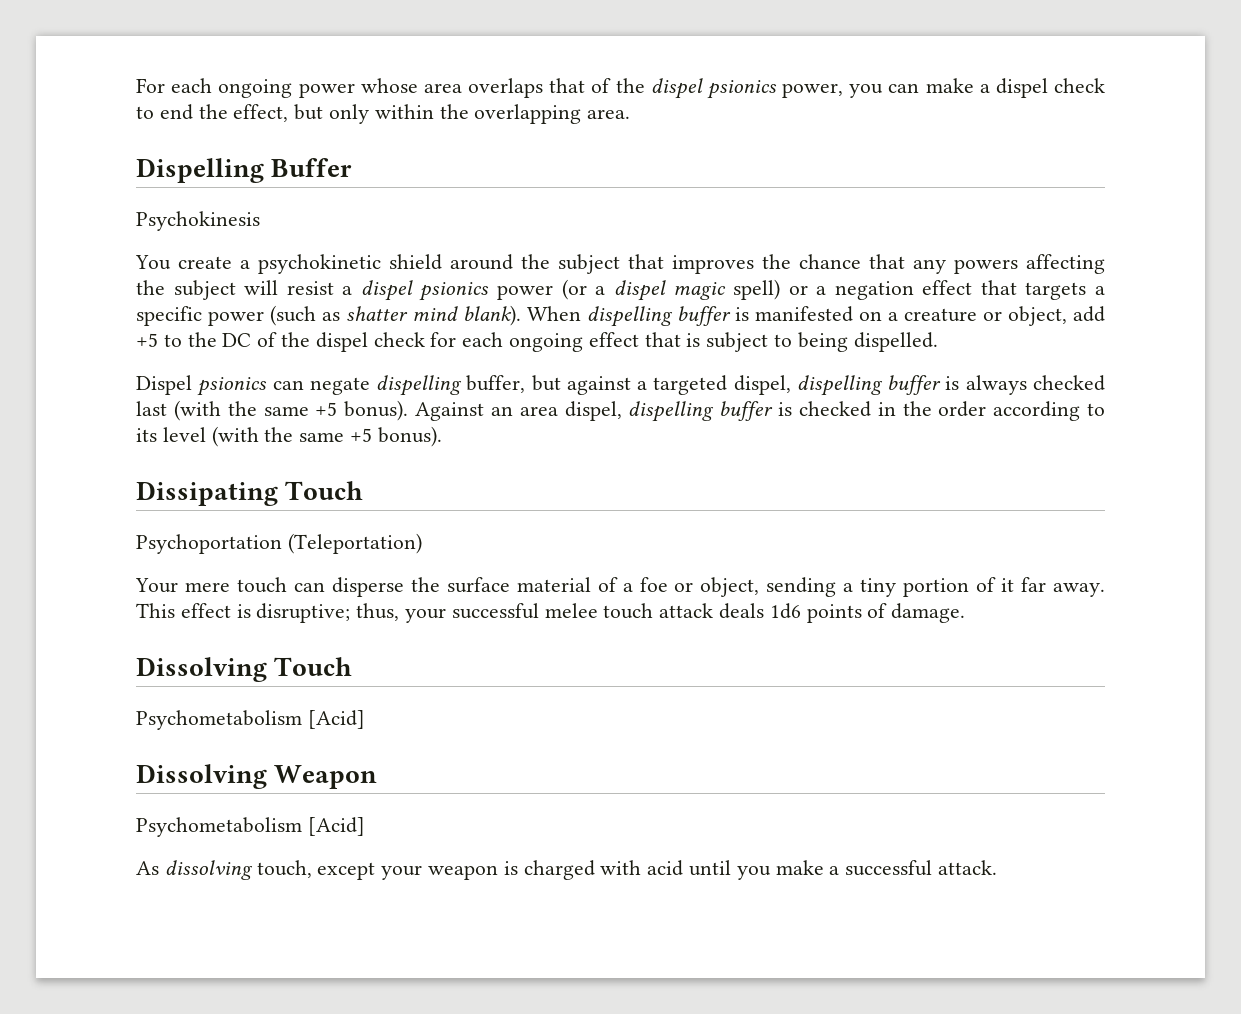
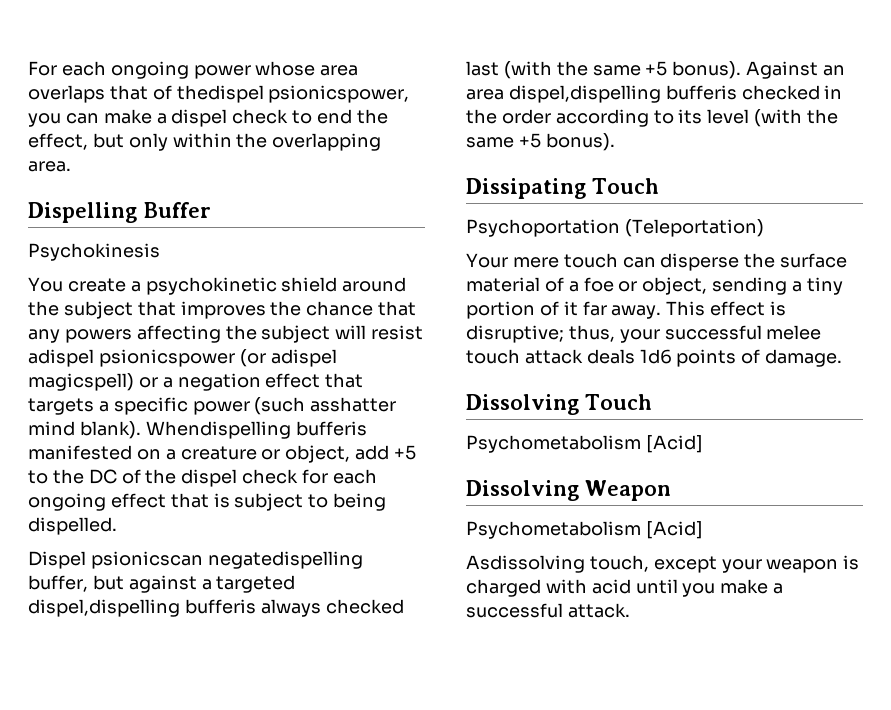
- For each ongoing power whose area overlaps that of the dispel psionics power, you can make a dispel check to end the effect, but only within the overlapping area.
+ For each ongoing power whose area overlaps that of thedispel psionicspower, you can make a dispel check to end the effect, but only within the overlapping area.
- You create a psychokinetic shield around the subject that improves the chance that any powers affecting the subject will resist a dispel psionics power (or a dispel magic spell) or a negation effect that targets a specific power (such as shatter mind blank). When dispelling buffer is manifested on a creature or object, add +5 to the DC of the dispel check for each ongoing effect that is subject to being dispelled.
+ You create a psychokinetic shield around the subject that improves the chance that any powers affecting the subject will resist adispel psionicspower (or adispel magicspell) or a negation effect that targets a specific power (such asshatter mind blank). Whendispelling bufferis manifested on a creature or object, add +5 to the DC of the dispel check for each ongoing effect that is subject to being dispelled.
- Dispel psionics can negate dispelling buffer, but against a targeted dispel, dispelling buffer is always checked last (with the same +5 bonus).
+ Dispel psionicscan negatedispelling buffer, but against a targeted dispel,dispelling bufferis always checked last (with the same +5 bonus).
- Against an area dispel, dispelling buffer is checked in the order according to its level (with the same +5 bonus).
+ Against an area dispel,dispelling bufferis checked in the order according to its level (with the same +5 bonus).
- As dissolving touch, except your weapon is charged with acid until you make a successful attack.
+ Asdissolving touch, except your weapon is charged with acid until you make a successful attack.

